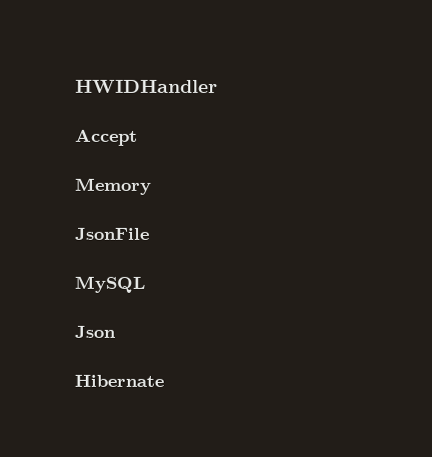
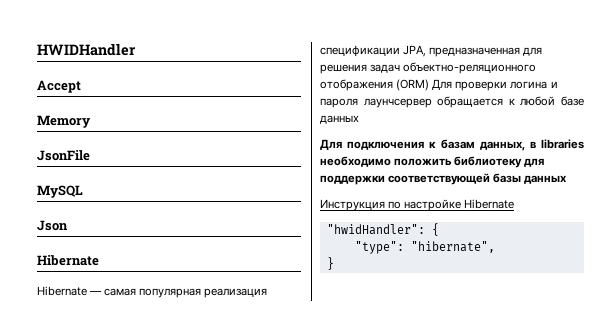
+ Hibernate — самая популярная реализация спецификации JPA, предназначенная для решения задач объектно-реляционного отображения (ORM) Для проверки логина и пароля лаунчсервер обращается к любой базе данных
+ Для подключения к базам данных, в libraries необходимо положить библиотеку для поддержки соответствующей базы данных
+ Инструкция по настройке Hibernate
+ "hwidHandler": {
+ "type": "hibernate",
+ }

